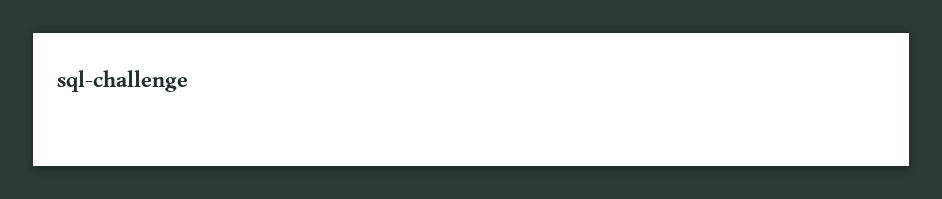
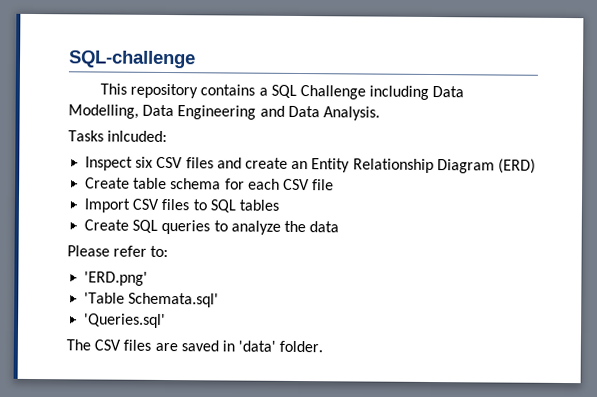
- sql-challenge
+ SQL-challenge
+ This repository contains a SQL Challenge including Data Modelling, Data Engineering and Data Analysis.
+ Tasks inlcuded:
+ Inspect six CSV files and create an Entity Relationship Diagram (ERD)
+ Create table schema for each CSV file
+ Import CSV files to SQL tables
+ Create SQL queries to analyze the data
+ Please refer to:
+ 'ERD.png'
+ 'Table Schemata.sql'
+ 'Queries.sql'
+ The CSV files are saved in 'data' folder.

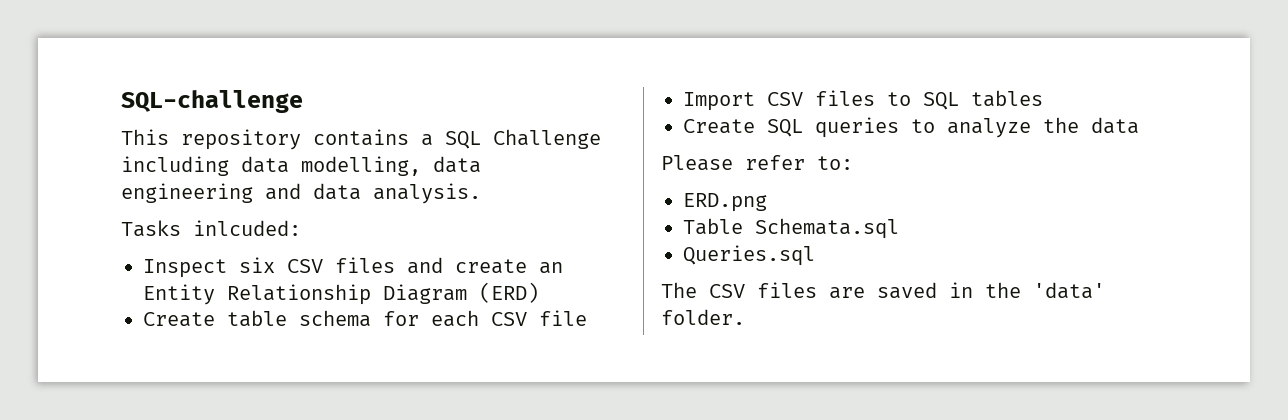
- This repository contains a SQL Challenge including Data Modelling, Data Engineering and Data Analysis.
+ This repository contains a SQL Challenge including data modelling, data engineering and data analysis.
- 'ERD.png'
- 'Table Schemata.sql'
- 'Queries.sql'
+ ERD.png
+ Table Schemata.sql
+ Queries.sql
- The CSV files are saved in 'data' folder.
+ The CSV files are saved in the 'data' folder.

